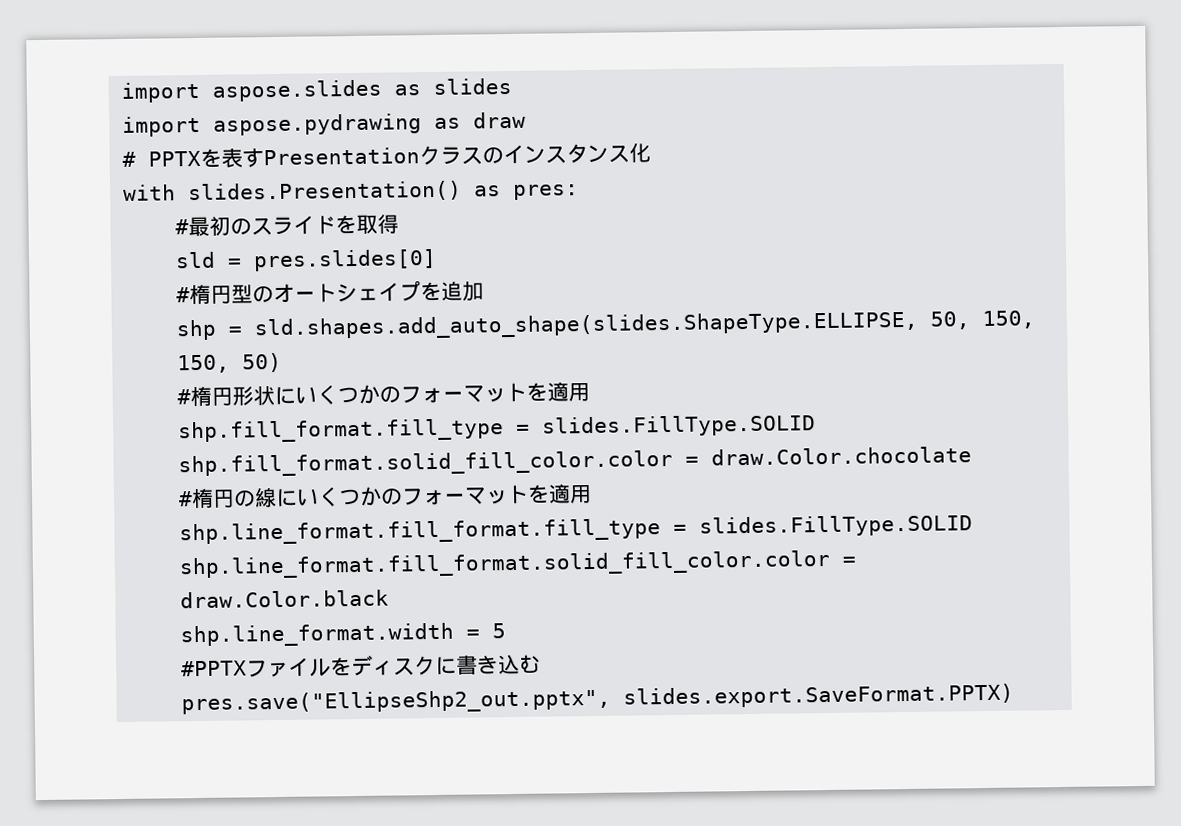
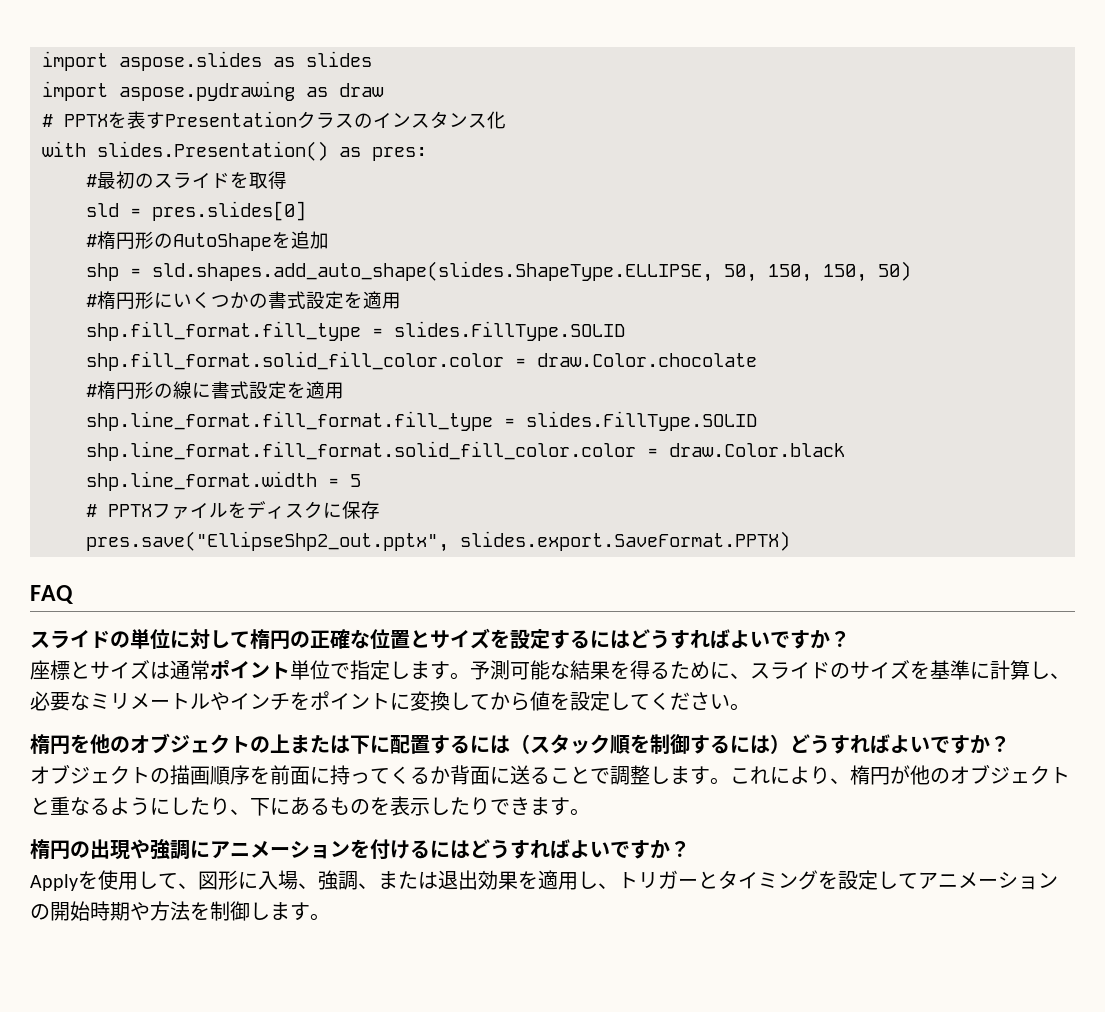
- #楕円型のオートシェイプを追加
+ #楕円形のAutoShapeを追加
- #楕円形状にいくつかのフォーマットを適用
+ #楕円形にいくつかの書式設定を適用
- #楕円の線にいくつかのフォーマットを適用
+ #楕円形の線に書式設定を適用
- #PPTXファイルをディスクに書き込む
+ # PPTXファイルをディスクに保存
+ FAQ
+ スライドの単位に対して楕円の正確な位置とサイズを設定するにはどうすればよいですか？
+ 座標とサイズは通常ポイント単位で指定します。予測可能な結果を得るために、スライドのサイズを基準に計算し、必要なミリメートルやインチをポイントに変換してから値を設定してください。
+ 楕円を他のオブジェクトの上または下に配置するには（スタック順を制御するには）どうすればよいですか？
+ オブジェクトの描画順序を前面に持ってくるか背面に送ることで調整します。これにより、楕円が他のオブジェクトと重なるようにしたり、下にあるものを表示したりできます。
+ 楕円の出現や強調にアニメーションを付けるにはどうすればよいですか？
+ Applyを使用して、図形に入場、強調、または退出効果を適用し、トリガーとタイミングを設定してアニメーションの開始時期や方法を制御します。

